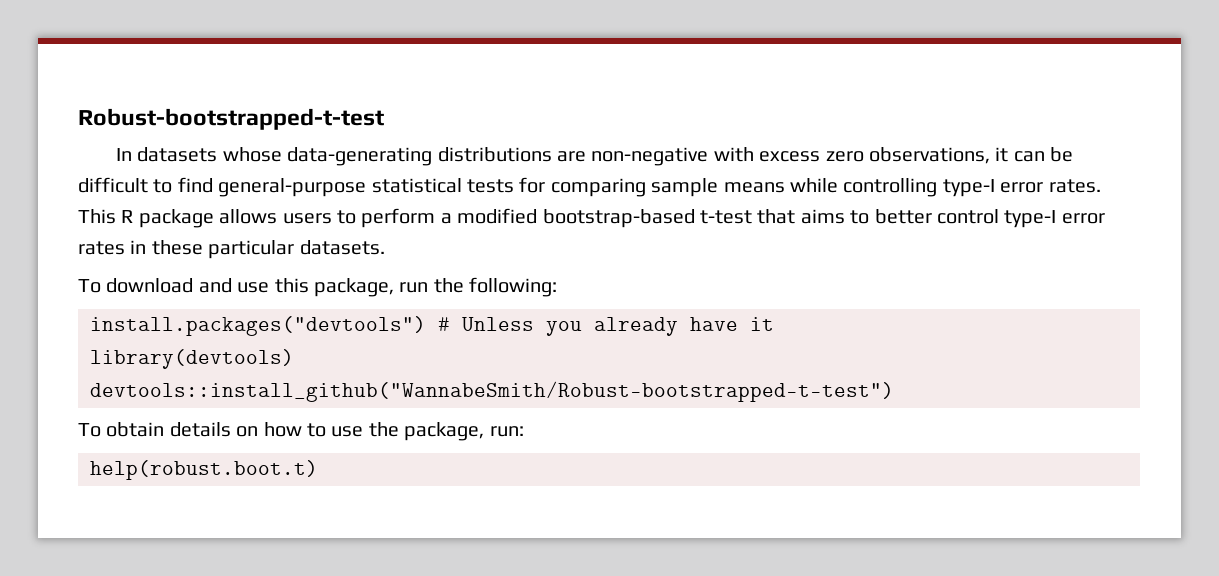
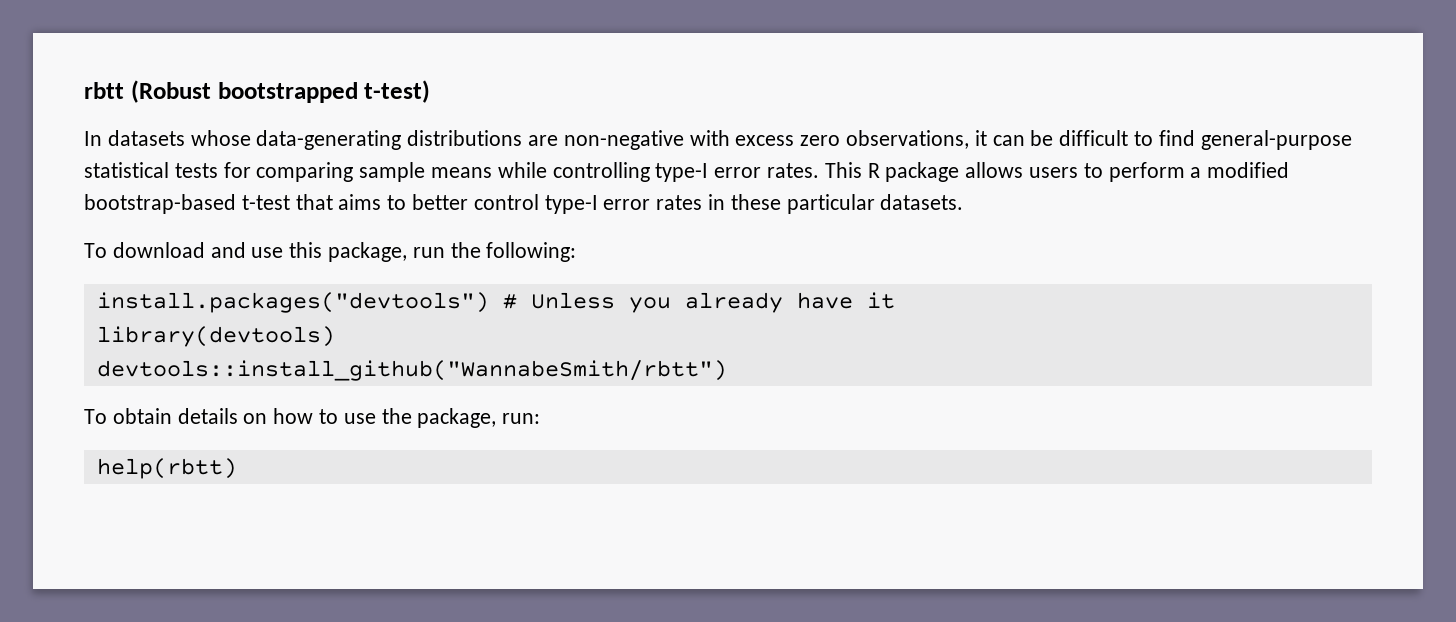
- Robust-bootstrapped-t-test
+ rbtt (Robust bootstrapped t-test)
- devtools::install_github("WannabeSmith/Robust-bootstrapped-t-test")
+ devtools::install_github("WannabeSmith/rbtt")
- help(robust.boot.t)
+ help(rbtt)

